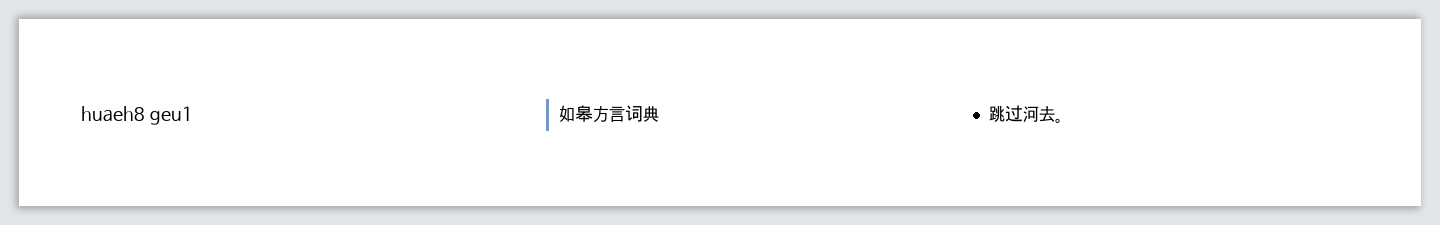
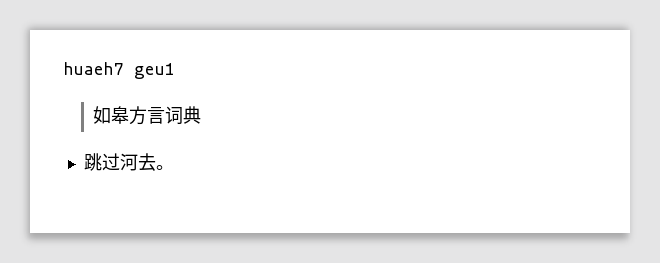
- huaeh8 geu1
+ huaeh7 geu1

